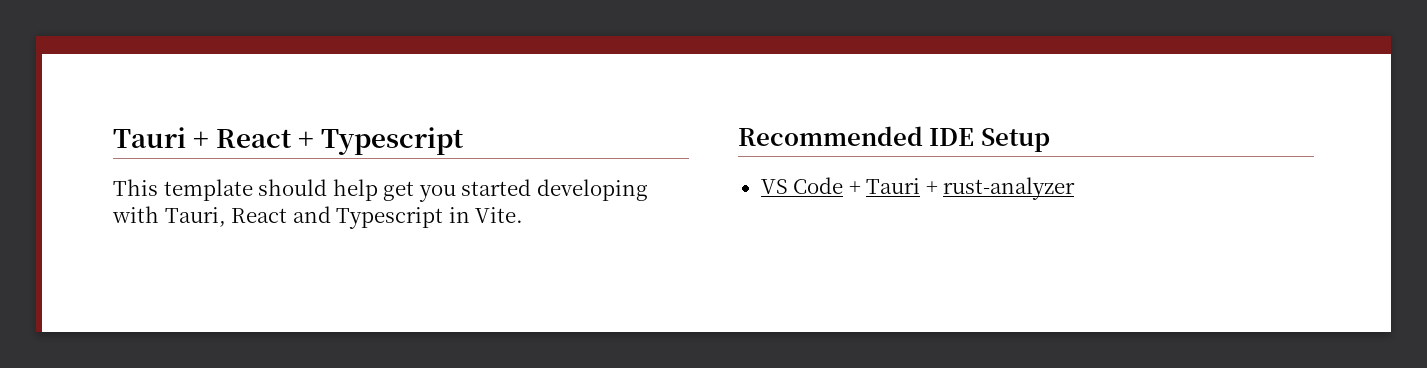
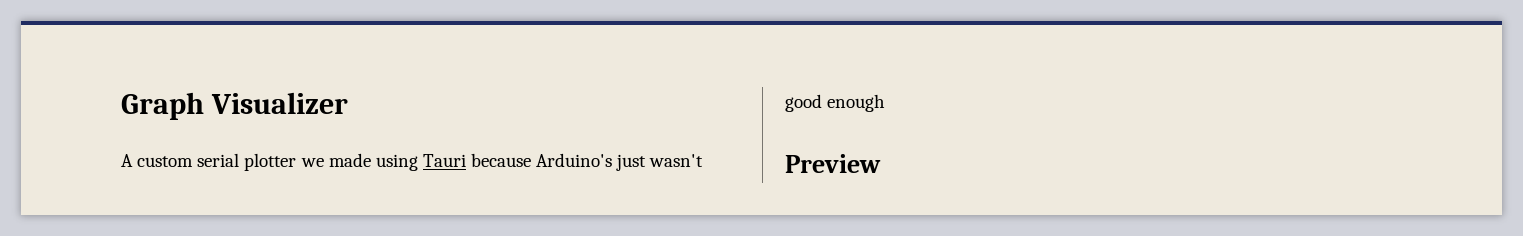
- Tauri + React + Typescript
- This template should help get you started developing with Tauri, React and Typescript in Vite.
- Recommended IDE Setup
- VS Code + Tauri + rust-analyzer
+ Graph Visualizer
+ A custom serial plotter we made using Tauri because Arduino's just wasn't good enough
+ Preview

